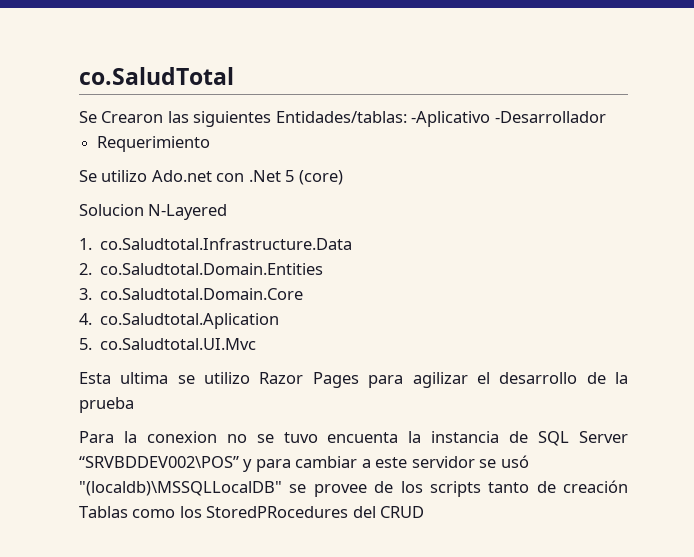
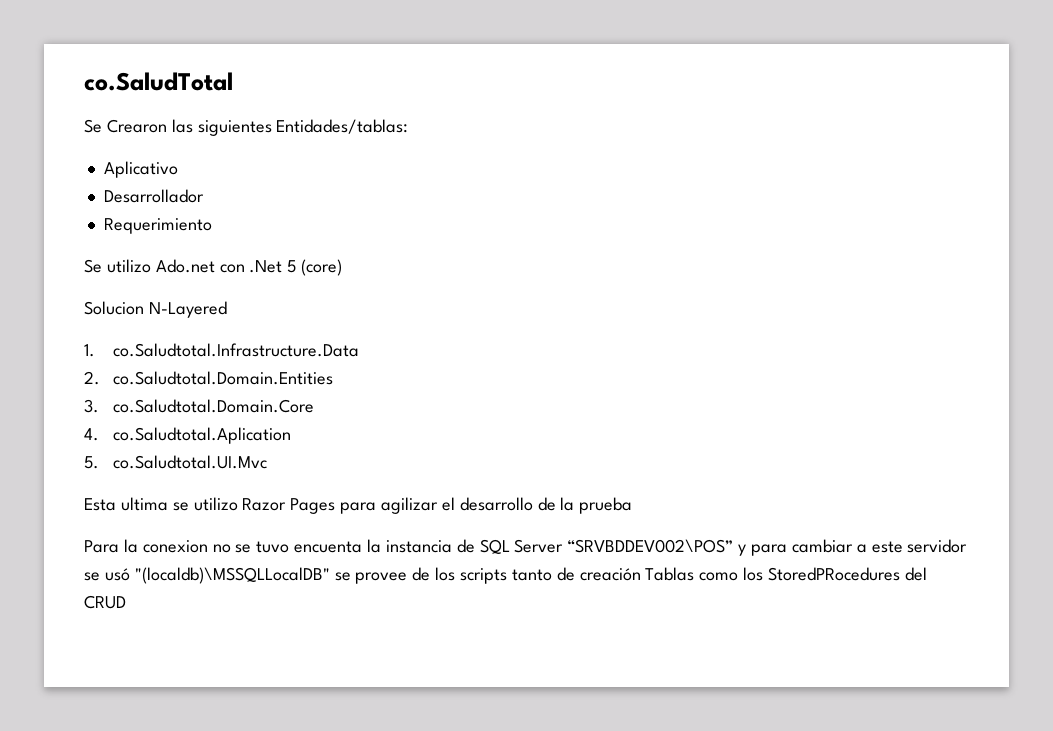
- Se Crearon las siguientes Entidades/tablas: -Aplicativo -Desarrollador
+ Se Crearon las siguientes Entidades/tablas:
+ Aplicativo
+ Desarrollador

